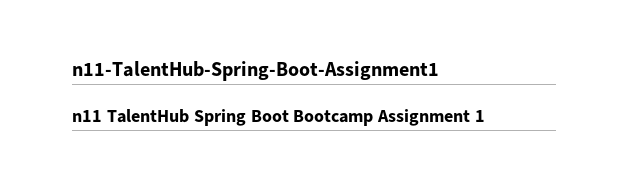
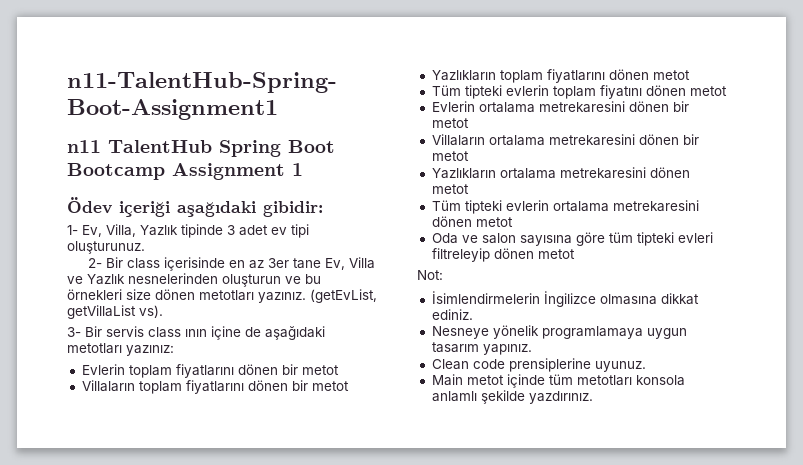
+ Ödev içeriği aşağıdaki gibidir:
+ 1- Ev, Villa, Yazlık tipinde 3 adet ev tipi oluşturunuz.
+ 2- Bir class içerisinde en az 3er tane Ev, Villa ve Yazlık nesnelerinden oluşturun ve bu örnekleri size dönen metotları yazınız. (getEvList, getVillaList vs).
+ 3- Bir servis class ının içine de aşağıdaki metotları yazınız:
+ Evlerin toplam fiyatlarını dönen bir metot
+ Villaların toplam fiyatlarını dönen bir metot
+ Yazlıkların toplam fiyatlarını dönen metot
+ Tüm tipteki evlerin toplam fiyatını dönen metot
+ Evlerin ortalama metrekaresini dönen bir metot
+ Villaların ortalama metrekaresini dönen bir metot
+ Yazlıkların ortalama metrekaresini dönen metot
+ Tüm tipteki evlerin ortalama metrekaresini dönen metot
+ Oda ve salon sayısına göre tüm tipteki evleri filtreleyip dönen metot
+ Not:
+ İsimlendirmelerin İngilizce olmasına dikkat ediniz.
+ Nesneye yönelik programlamaya uygun tasarım yapınız.
+ Clean code prensiplerine uyunuz.
+ Main metot içinde tüm metotları konsola anlamlı şekilde yazdırınız.

